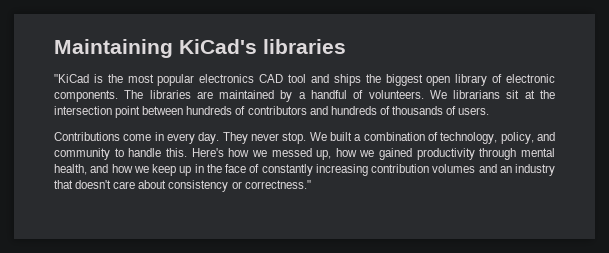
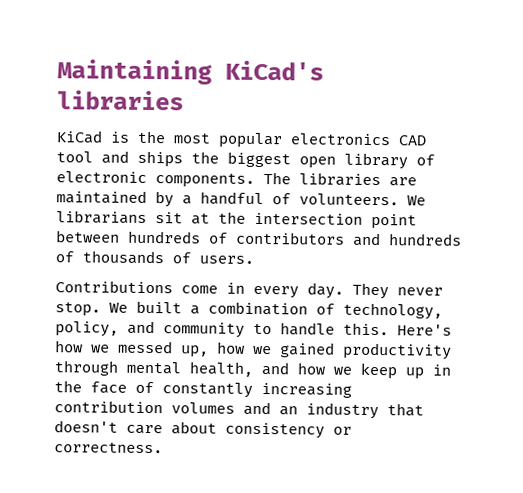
- "KiCad is the most popular electronics CAD tool and ships the biggest open library of electronic components.
+ KiCad is the most popular electronics CAD tool and ships the biggest open library of electronic components.
- Here's how we messed up, how we gained productivity through mental health, and how we keep up in the face of constantly increasing contribution volumes and an industry that doesn't care about consistency or correctness."
+ Here's how we messed up, how we gained productivity through mental health, and how we keep up in the face of constantly increasing contribution volumes and an industry that doesn't care about consistency or correctness.

